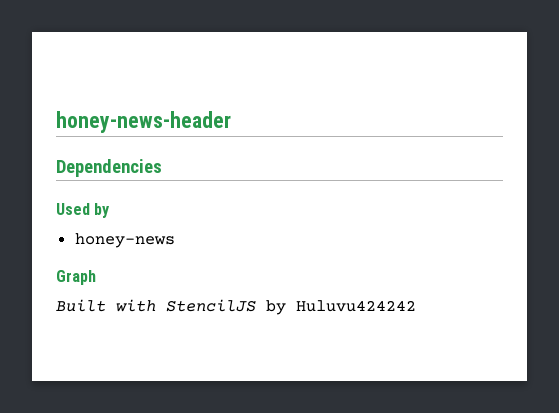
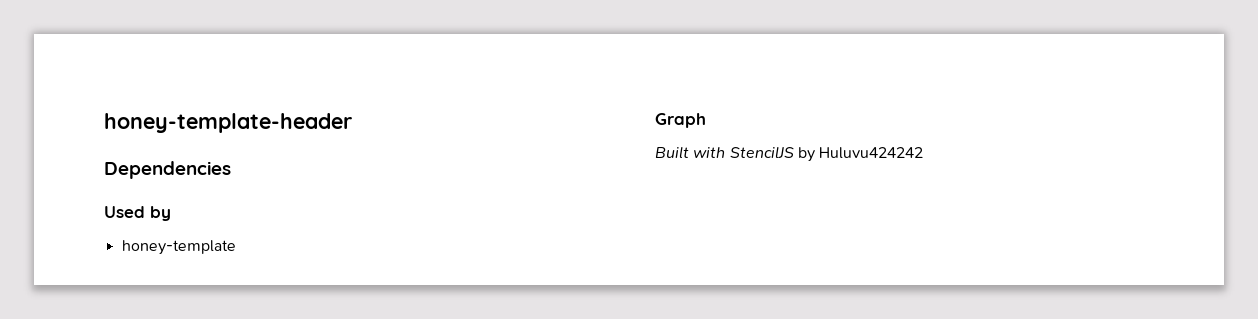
- honey-news-header
+ honey-template-header
- honey-news
+ honey-template

